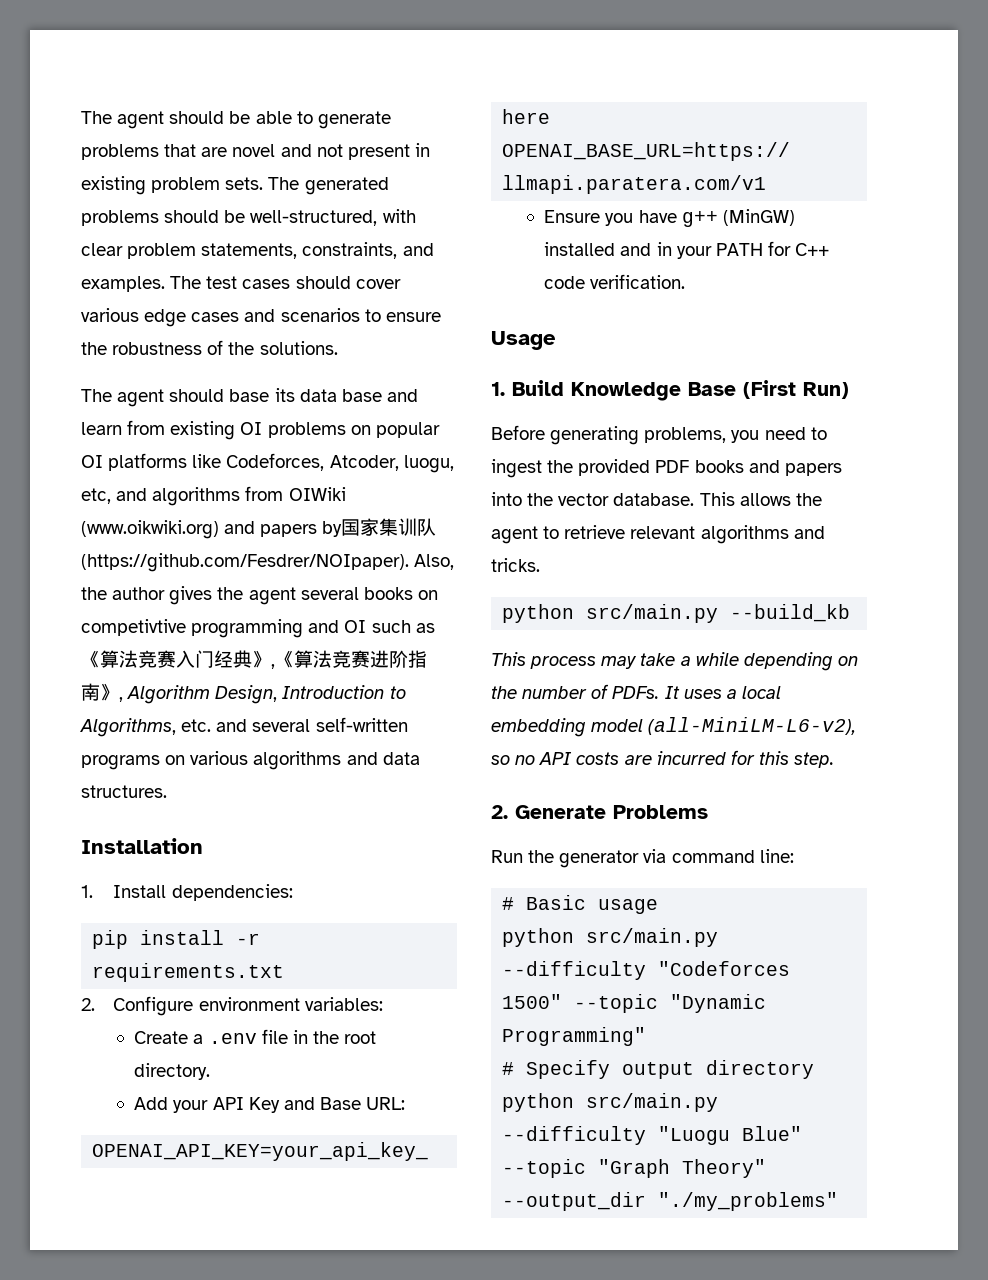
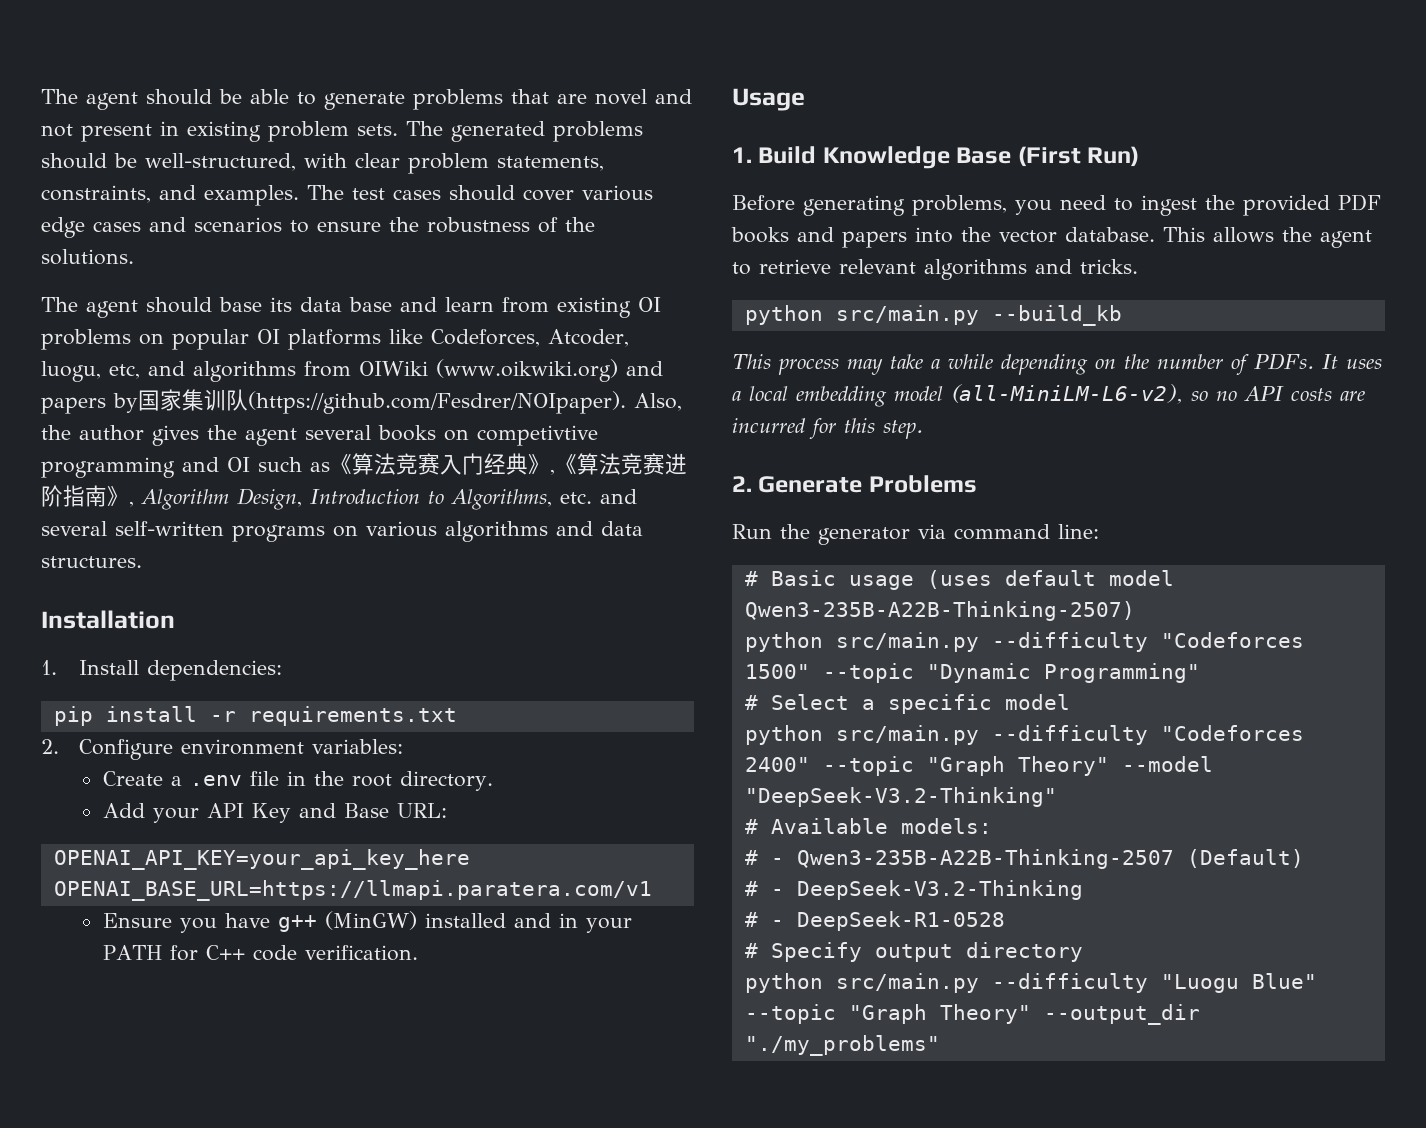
- # Basic usage
+ # Basic usage (uses default model Qwen3-235B-A22B-Thinking-2507)
+ # Select a specific model
+ python src/main.py --difficulty "Codeforces 2400" --topic "Graph Theory" --model "DeepSeek-V3.2-Thinking"
+ # Available models:
+ # - Qwen3-235B-A22B-Thinking-2507 (Default)
+ # - DeepSeek-V3.2-Thinking
+ # - DeepSeek-R1-0528

